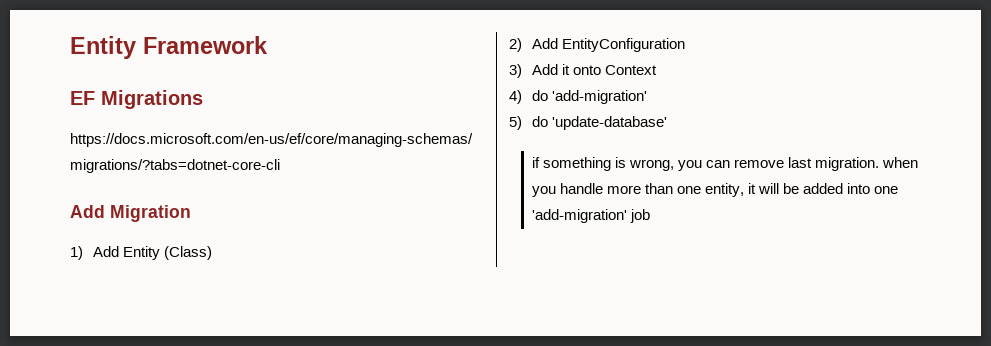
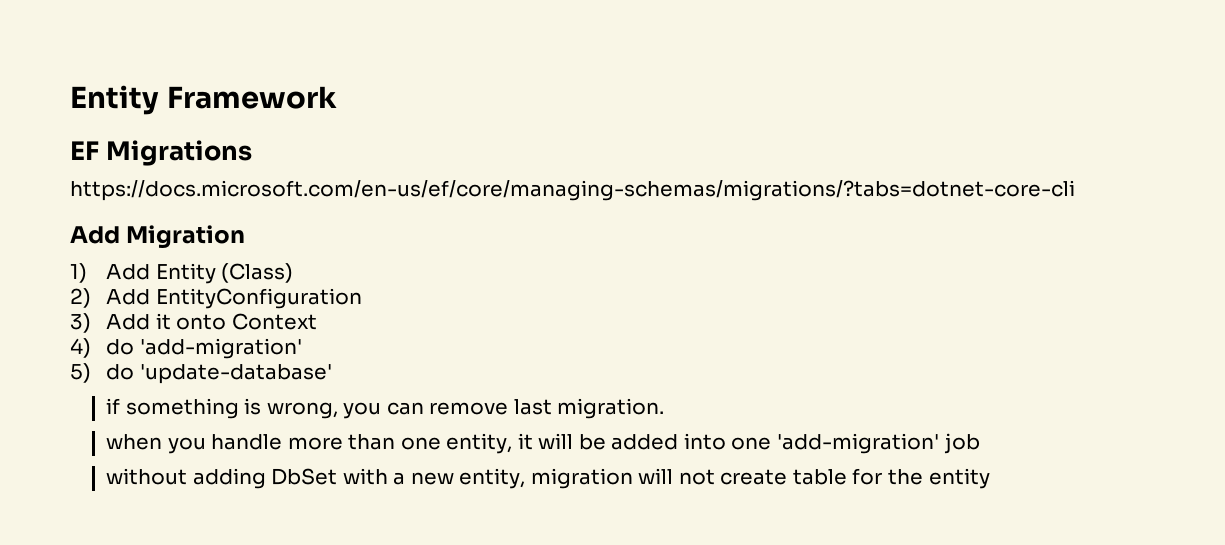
- if something is wrong, you can remove last migration. when you handle more than one entity, it will be added into one 'add-migration' job
+ if something is wrong, you can remove last migration.
+ when you handle more than one entity, it will be added into one 'add-migration' job
+ without adding DbSet with a new entity, migration will not create table for the entity

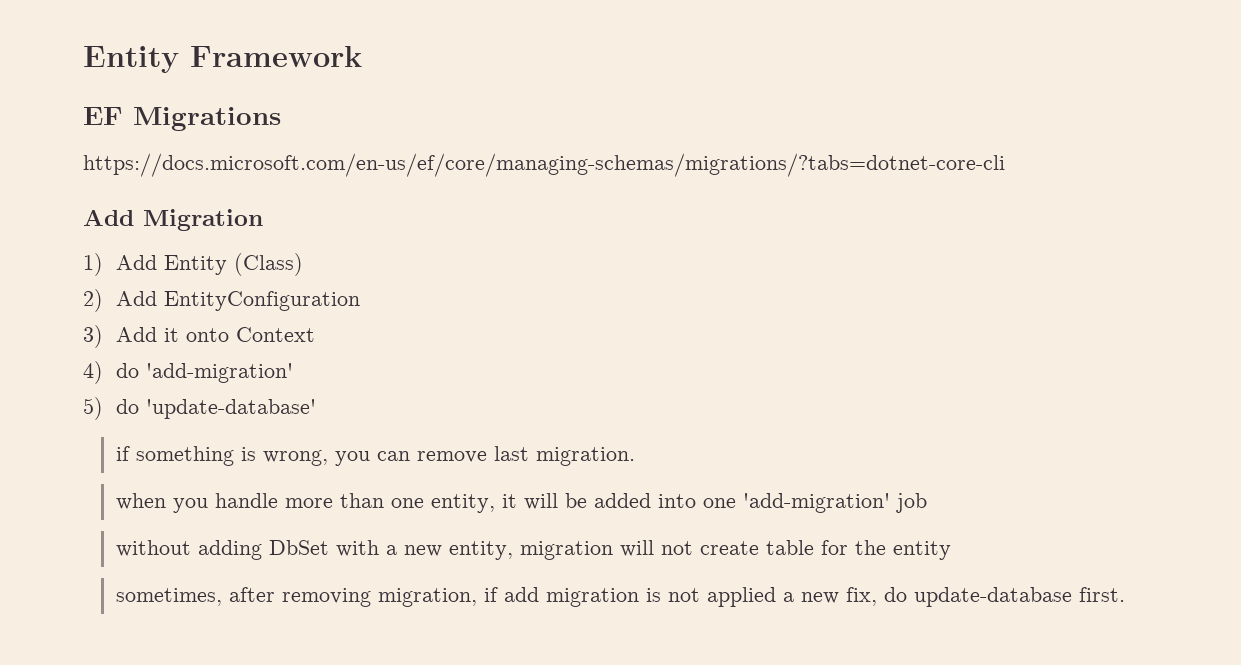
+ sometimes, after removing migration, if add migration is not applied a new fix, do update-database first.

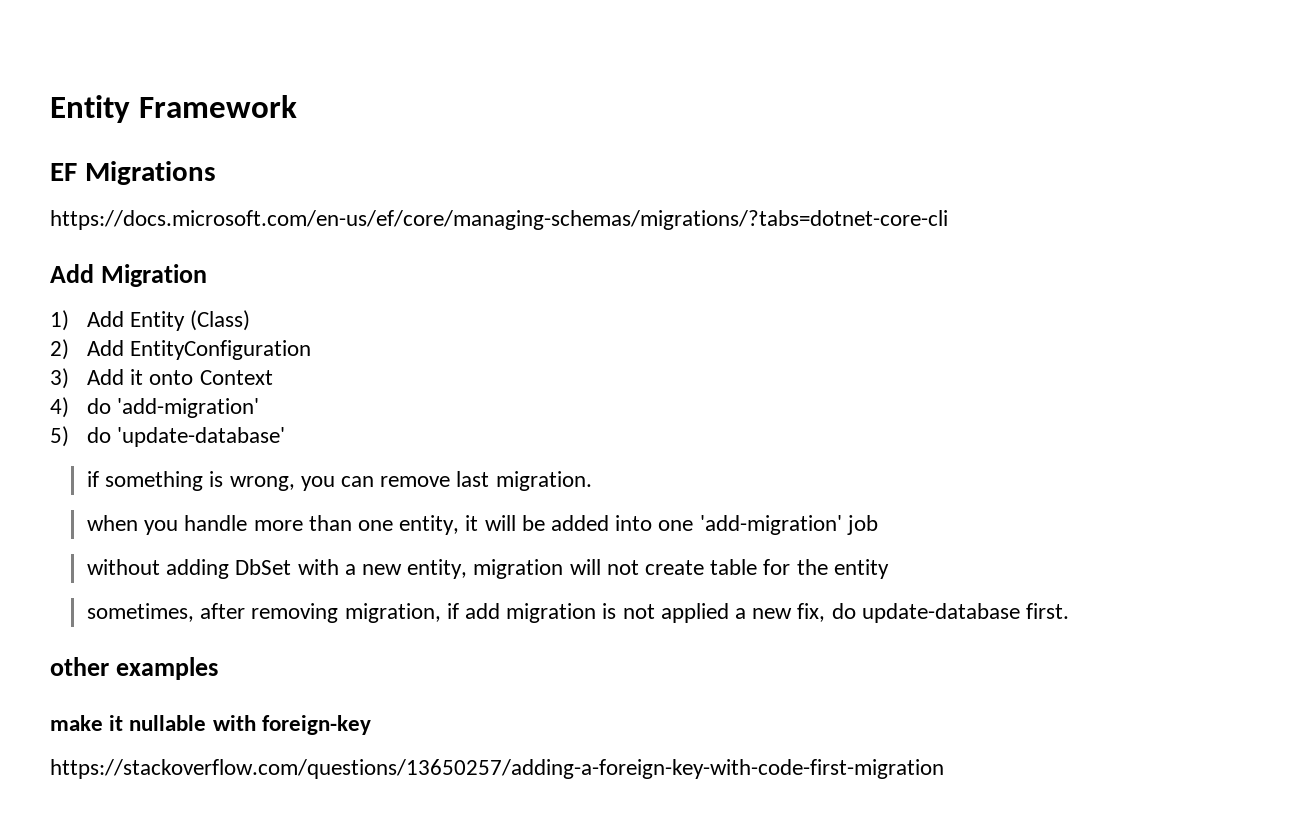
+ other examples
+ make it nullable with foreign-key
+ https://stackoverflow.com/questions/13650257/adding-a-foreign-key-with-code-first-migration

